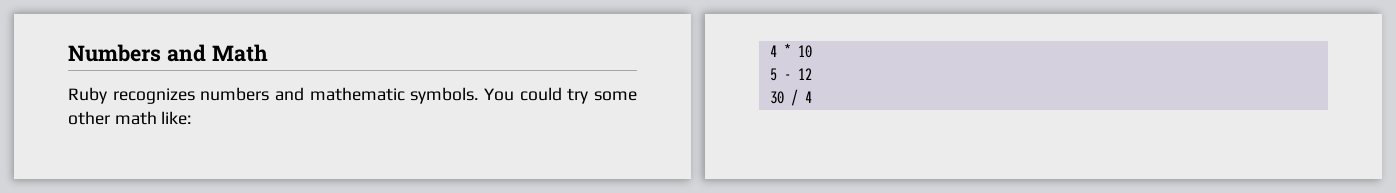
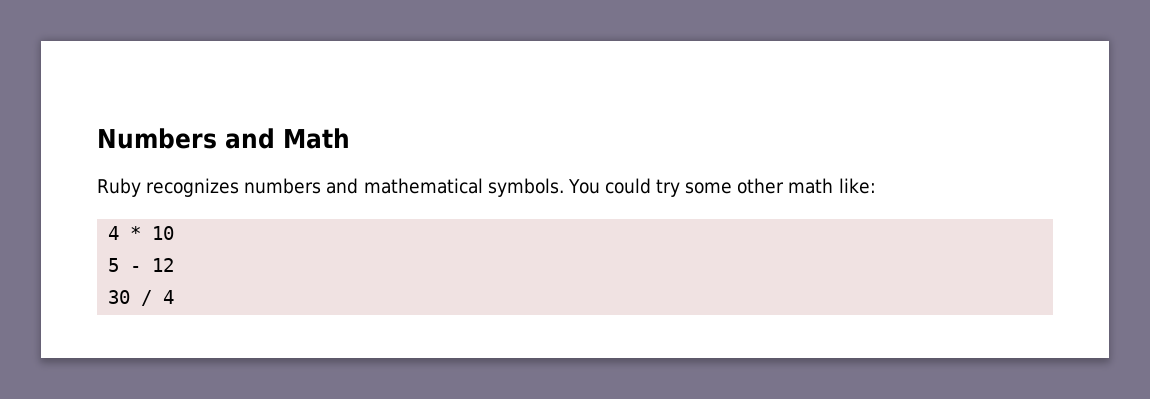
- Ruby recognizes numbers and mathematic symbols.
+ Ruby recognizes numbers and mathematical symbols.

